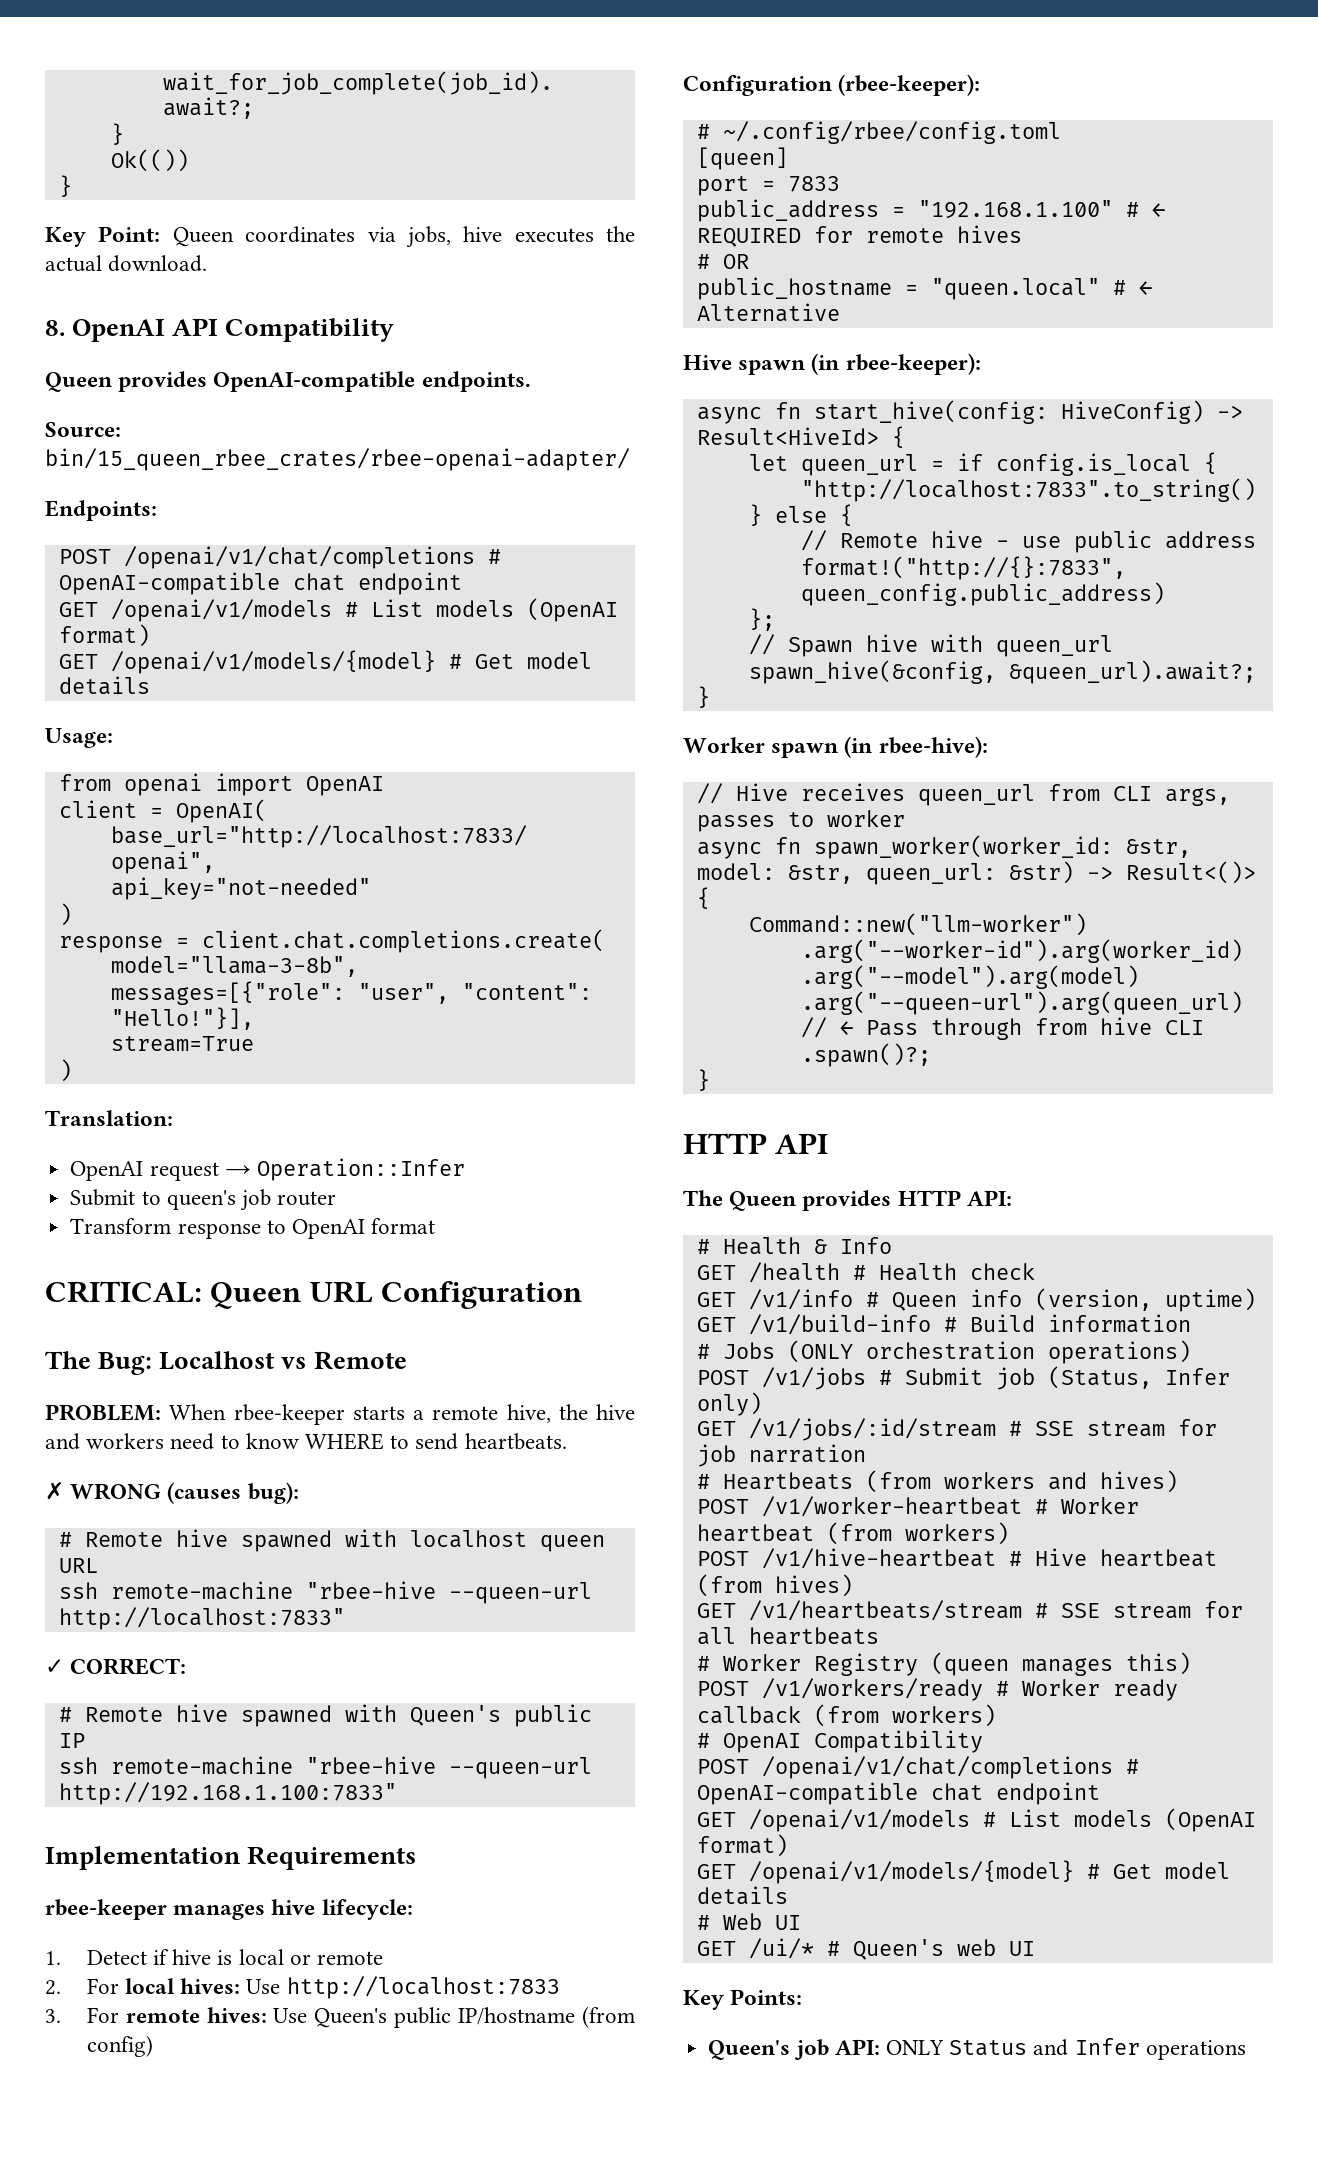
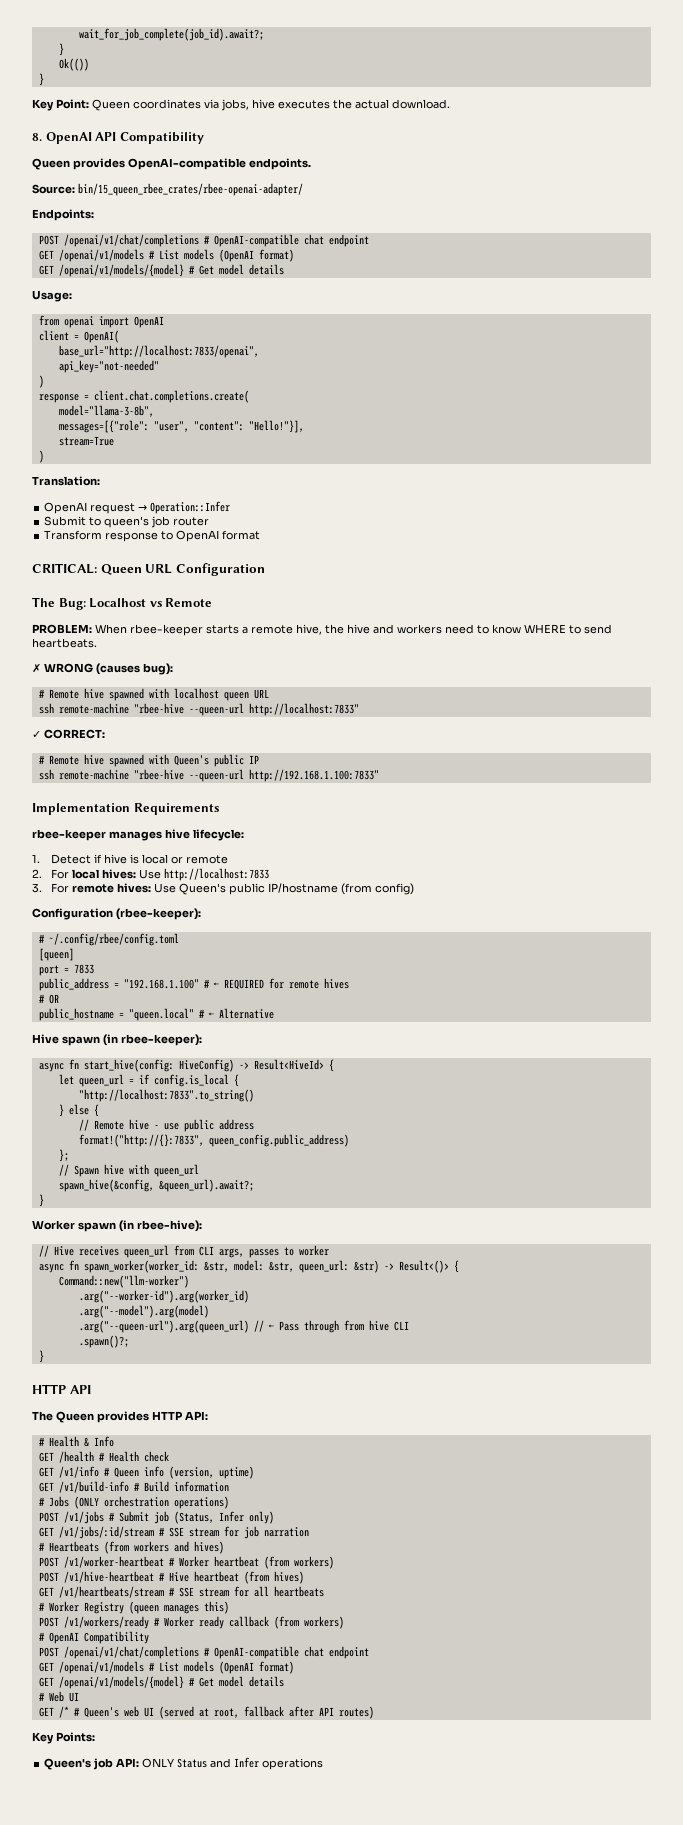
- GET /ui/* # Queen's web UI
+ GET /* # Queen's web UI (served at root, fallback after API routes)

